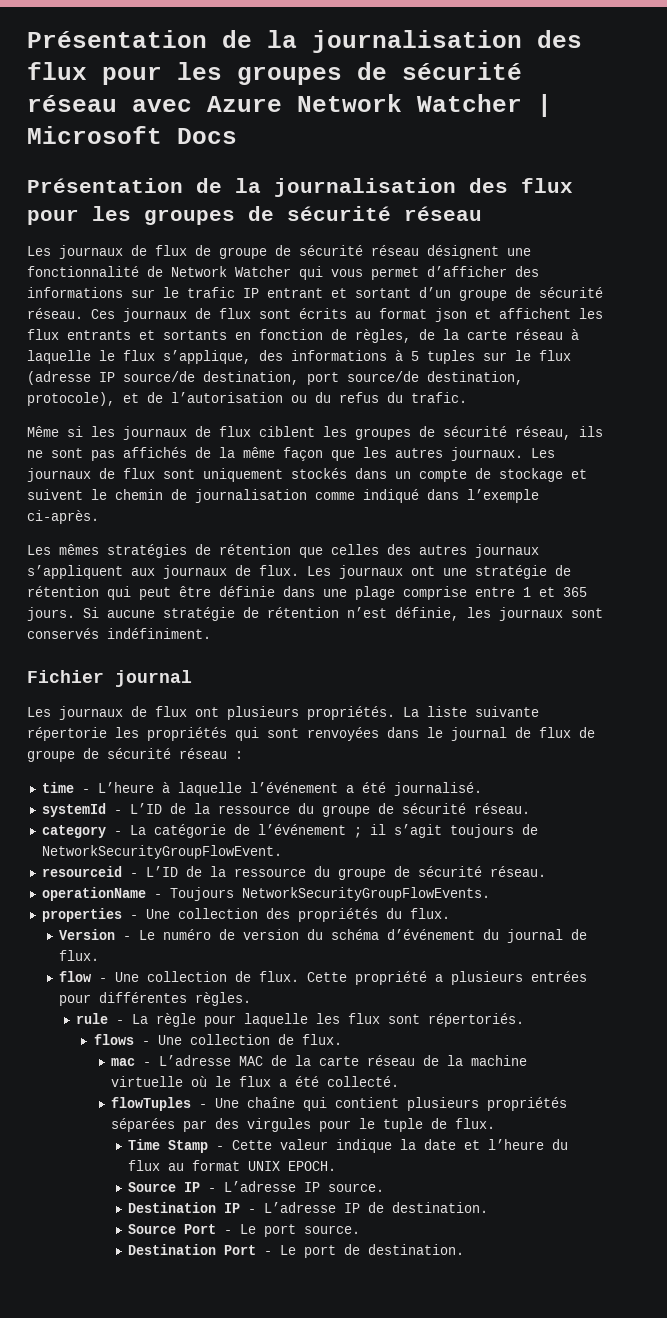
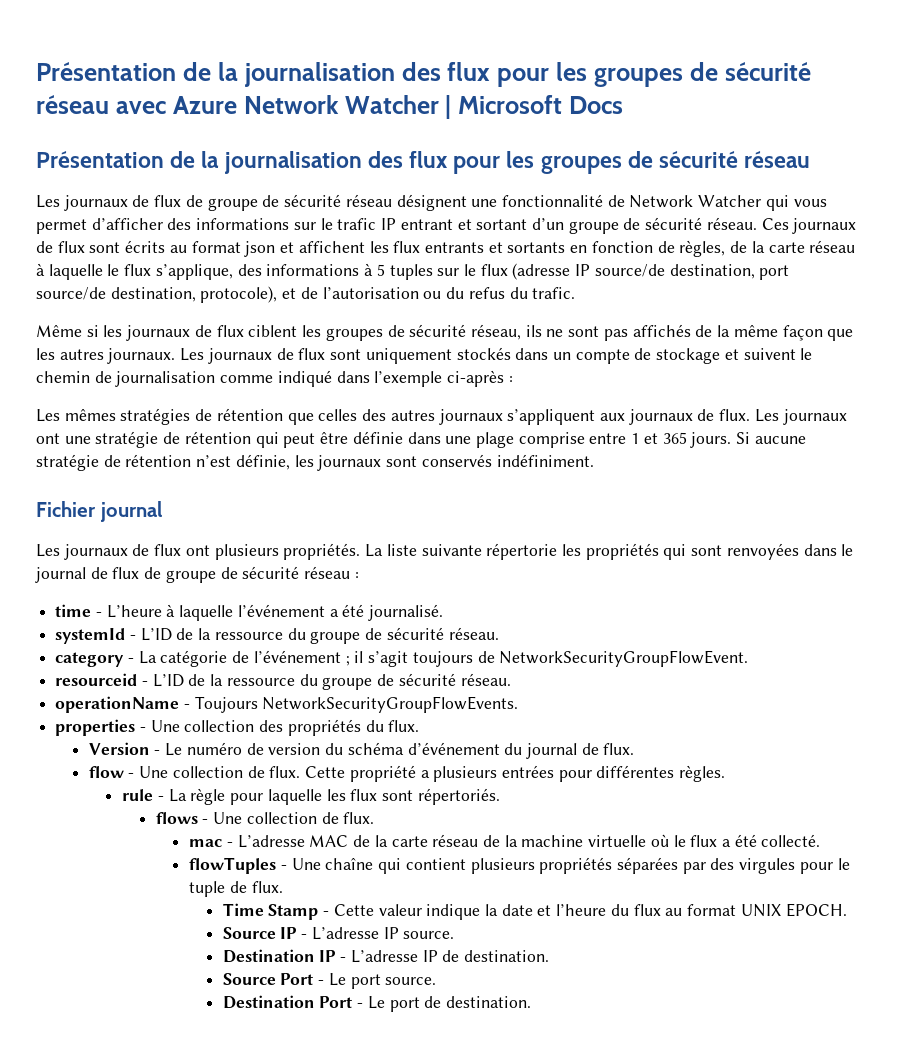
- Les journaux de flux sont uniquement stockés dans un compte de stockage et suivent le chemin de journalisation comme indiqué dans l’exemple ci-après.
+ Les journaux de flux sont uniquement stockés dans un compte de stockage et suivent le chemin de journalisation comme indiqué dans l’exemple ci-après :

